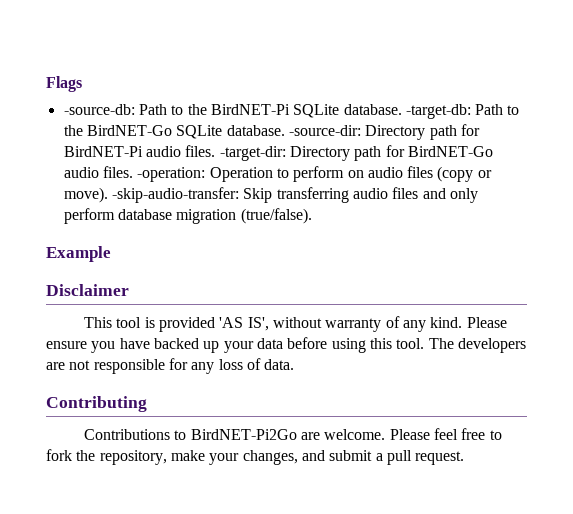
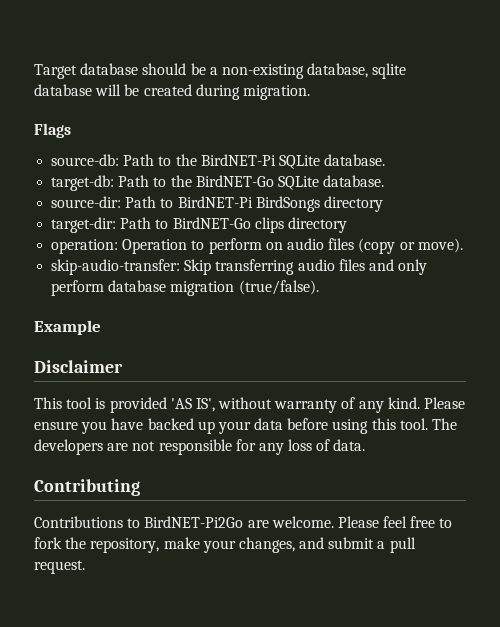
+ Target database should be a non-existing database, sqlite database will be created during migration.
- -source-db: Path to the BirdNET-Pi SQLite database. -target-db: Path to the BirdNET-Go SQLite database. -source-dir: Directory path for BirdNET-Pi audio files. -target-dir: Directory path for BirdNET-Go audio files. -operation: Operation to perform on audio files (copy or move). -skip-audio-transfer: Skip transferring audio files and only perform database migration (true/false).
+ source-db: Path to the BirdNET-Pi SQLite database.
+ target-db: Path to the BirdNET-Go SQLite database.
+ source-dir: Path to BirdNET-Pi BirdSongs directory
+ target-dir: Path to BirdNET-Go clips directory
+ operation: Operation to perform on audio files (copy or move).
+ skip-audio-transfer: Skip transferring audio files and only perform database migration (true/false).

